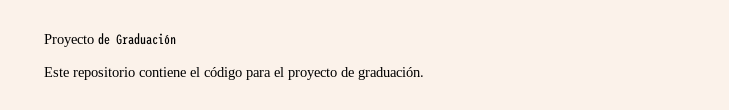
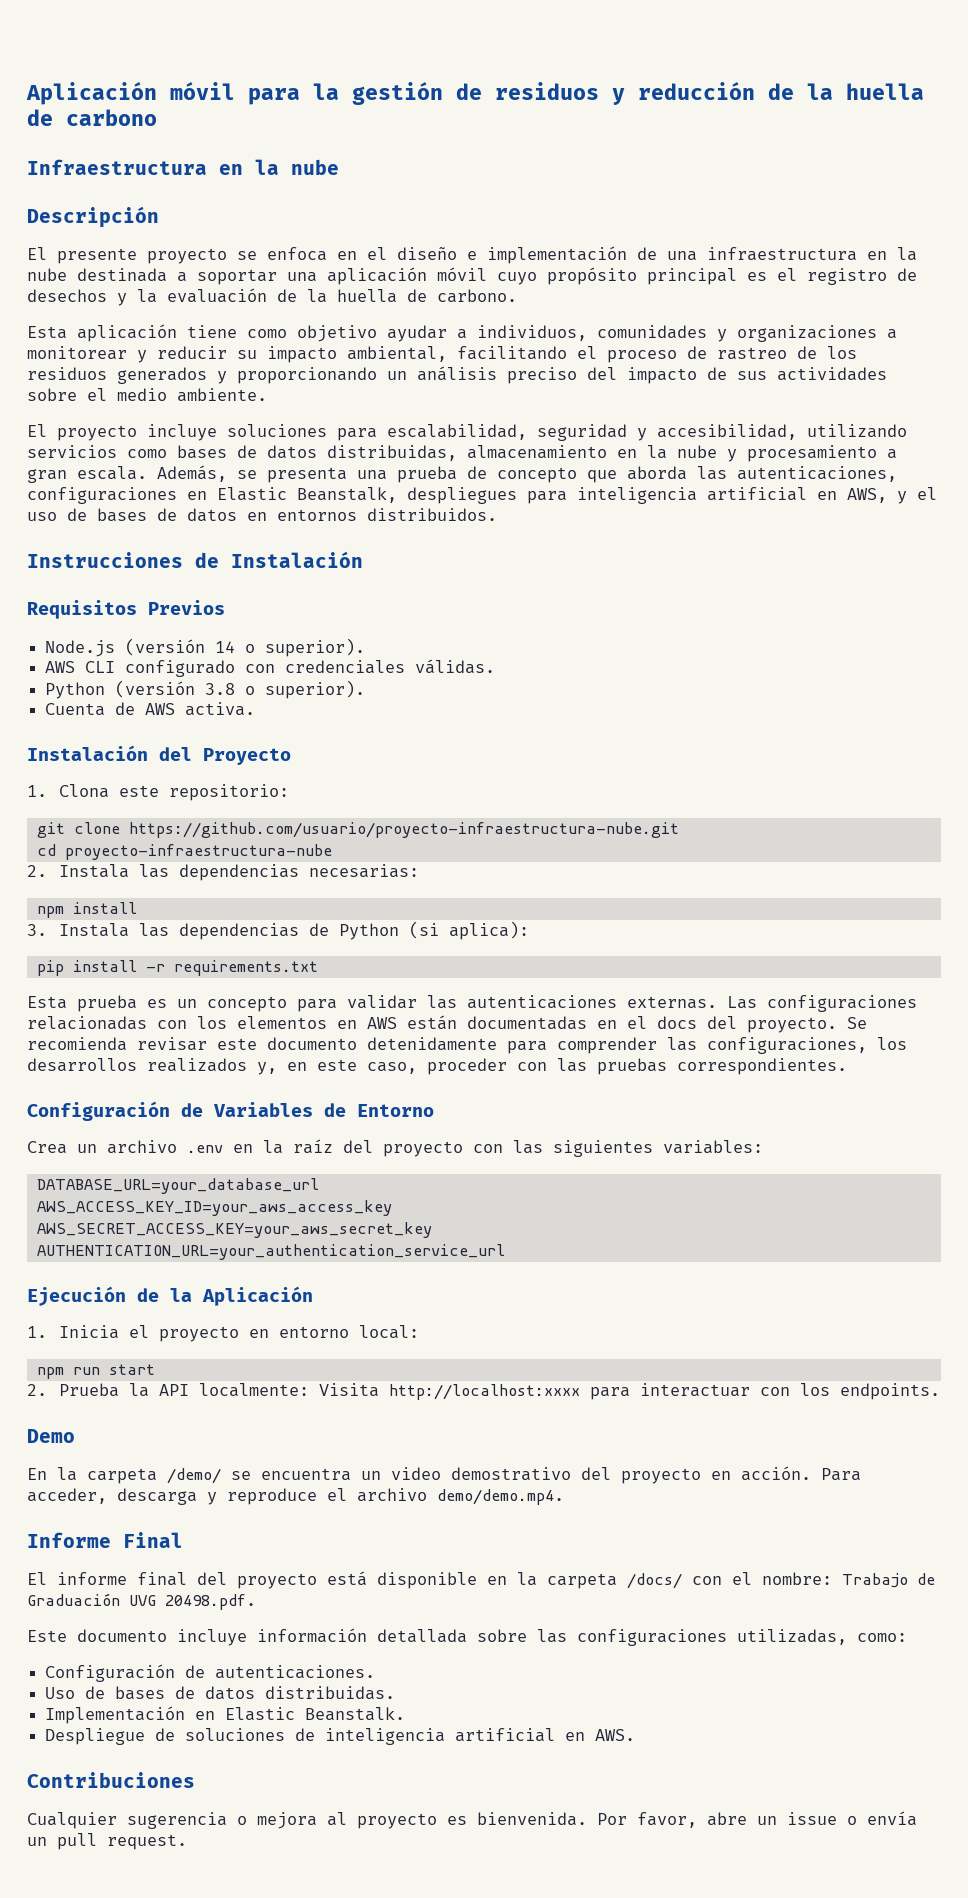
- Proyecto de Graduación
+ Aplicación móvil para la gestión de residuos y reducción de la huella de carbono
+ Infraestructura en la nube
+ Descripción
+ El presente proyecto se enfoca en el diseño e implementación de una infraestructura en la nube destinada a soportar una aplicación móvil cuyo propósito principal es el registro de desechos y la evaluación de la huella de carbono.
+ Esta aplicación tiene como objetivo ayudar a individuos, comunidades y organizaciones a monitorear y reducir su impacto ambiental, facilitando el proceso de rastreo de los residuos generados y proporcionando un análisis preciso del impacto de sus actividades sobre el medio ambiente.
+ El proyecto incluye soluciones para escalabilidad, seguridad y accesibilidad, utilizando servicios como bases de datos distribuidas, almacenamiento en la nube y procesamiento a gran escala. Además, se presenta una prueba de concepto que aborda las autenticaciones, configuraciones en Elastic Beanstalk, despliegues para inteligencia artificial en AWS, y el uso de bases de datos en entornos distribuidos.
+ Instrucciones de Instalación
+ Requisitos Previos
+ Node.js (versión 14 o superior).
+ AWS CLI configurado con credenciales válidas.
+ Python (versión 3.8 o superior).
+ Cuenta de AWS activa.
+ Instalación del Proyecto
+ 1. Clona este repositorio:
+ git clone https://github.com/usuario/proyecto-infraestructura-nube.git
+ cd proyecto-infraestructura-nube
+ 2. Instala las dependencias necesarias:
+ npm install
+ 3. Instala las dependencias de Python (si aplica):
+ pip install -r requirements.txt
+ Esta prueba es un concepto para validar las autenticaciones externas. Las configuraciones relacionadas con los elementos en AWS están documentadas en el docs del proyecto. Se recomienda revisar este documento detenidamente para comprender las configuraciones, los desarrollos realizados y, en este caso, proceder con las pruebas correspondientes.
+ Configuración de Variables de Entorno
+ Crea un archivo .env en la raíz del proyecto con las siguientes variables:
+ DATABASE_URL=your_database_url
+ AWS_ACCESS_KEY_ID=your_aws_access_key
+ AWS_SECRET_ACCESS_KEY=your_aws_secret_key
+ AUTHENTICATION_URL=your_authentication_service_url
+ Ejecución de la Aplicación
+ 1. Inicia el proyecto en entorno local:
+ npm run start
+ 2. Prueba la API localmente: Visita http://localhost:xxxx para interactuar con los endpoints.
+ Demo
+ En la carpeta /demo/ se encuentra un video demostrativo del proyecto en acción. Para acceder, descarga y reproduce el archivo demo/demo.mp4.
+ Informe Final
+ El informe final del proyecto está disponible en la carpeta /docs/ con el nombre: Trabajo de Graduación UVG 20498.pdf.
- Este repositorio contiene el código para el proyecto de graduación.
+ Este documento incluye información detallada sobre las configuraciones utilizadas, como:
+ Configuración de autenticaciones.
+ Uso de bases de datos distribuidas.
+ Implementación en Elastic Beanstalk.
+ Despliegue de soluciones de inteligencia artificial en AWS.
+ Contribuciones
+ Cualquier sugerencia o mejora al proyecto es bienvenida. Por favor, abre un issue o envía un pull request.

